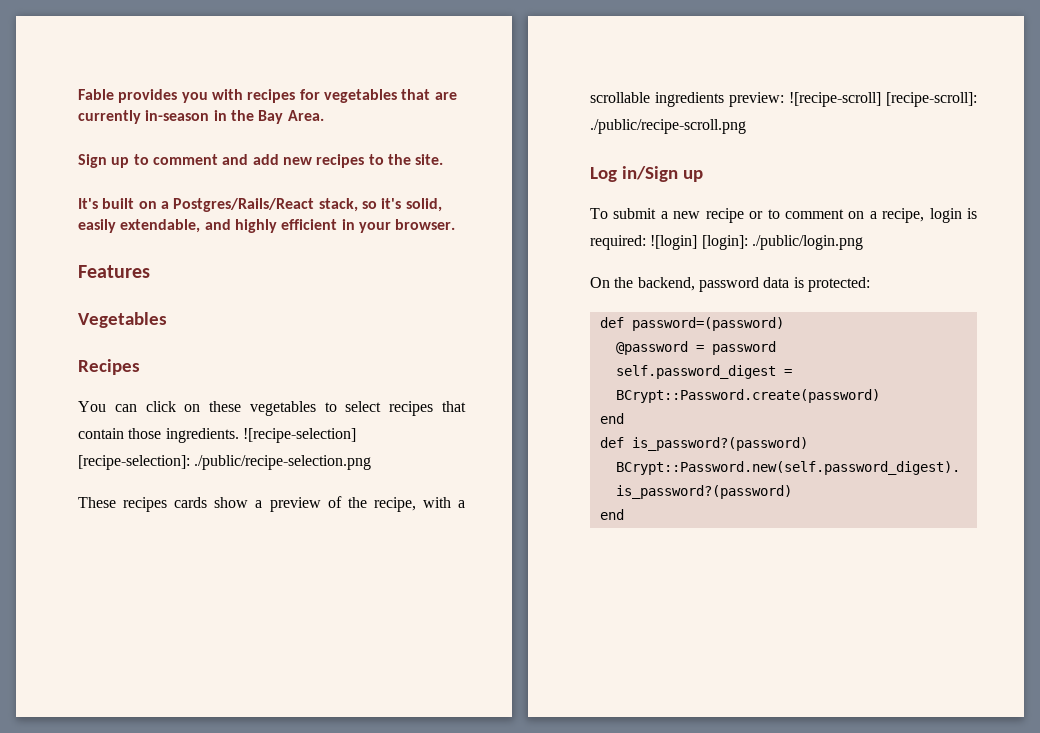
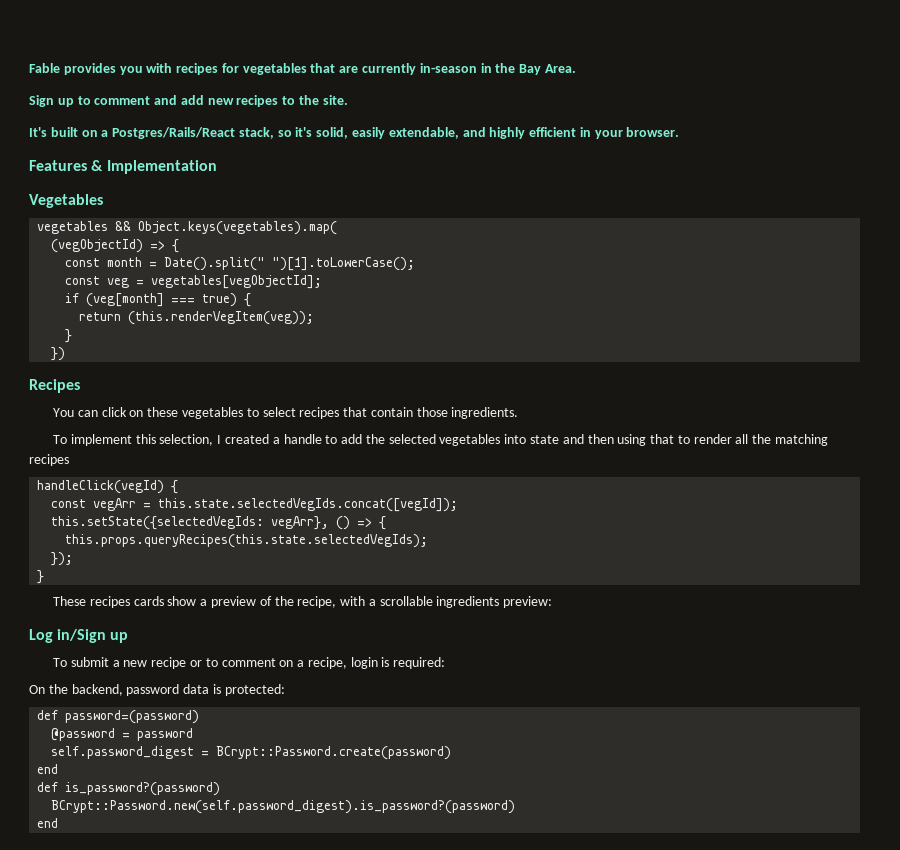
- Features
+ Features & Implementation
+ vegetables && Object.keys(vegetables).map(
+ (vegObjectId) => {
+ const month = Date().split(" ")[1].toLowerCase();
+ const veg = vegetables[vegObjectId];
+ if (veg[month] === true) {
+ return (this.renderVegItem(veg));
+ }
+ })
- You can click on these vegetables to select recipes that contain those ingredients. ![recipe-selection] [recipe-selection]: ./public/recipe-selection.png
+ You can click on these vegetables to select recipes that contain those ingredients.
+ To implement this selection, I created a handle to add the selected vegetables into state and then using that to render all the matching recipes
+ handleClick(vegId) {
+ const vegArr = this.state.selectedVegIds.concat([vegId]);
+ this.setState({selectedVegIds: vegArr}, () => {
+ this.props.queryRecipes(this.state.selectedVegIds);
+ });
+ }
- These recipes cards show a preview of the recipe, with a scrollable ingredients preview: ![recipe-scroll] [recipe-scroll]: ./public/recipe-scroll.png
+ These recipes cards show a preview of the recipe, with a scrollable ingredients preview:
- To submit a new recipe or to comment on a recipe, login is required: ![login] [login]: ./public/login.png
+ To submit a new recipe or to comment on a recipe, login is required:

